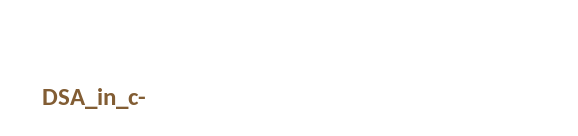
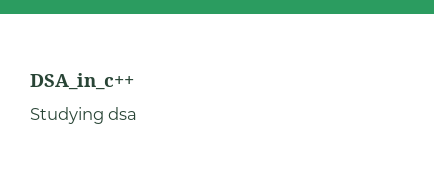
- DSA_in_c-
+ DSA_in_c++
+ Studying dsa

